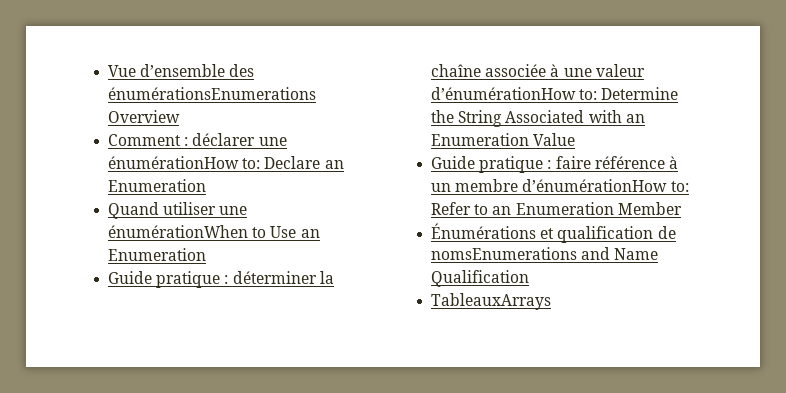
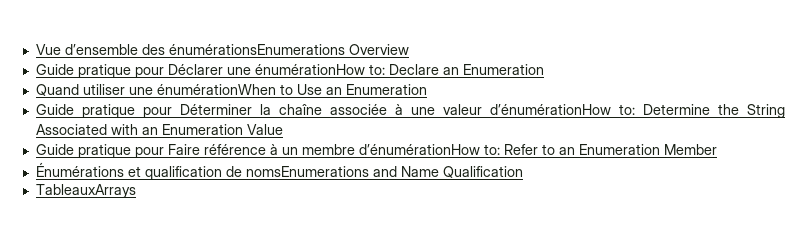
- Comment : déclarer une énumérationHow to: Declare an Enumeration
+ Guide pratique pour Déclarer une énumérationHow to: Declare an Enumeration
- Guide pratique : déterminer la chaîne associée à une valeur d’énumérationHow to: Determine the String Associated with an Enumeration Value
+ Guide pratique pour Déterminer la chaîne associée à une valeur d’énumérationHow to: Determine the String Associated with an Enumeration Value
- Guide pratique : faire référence à un membre d’énumérationHow to: Refer to an Enumeration Member
+ Guide pratique pour Faire référence à un membre d’énumérationHow to: Refer to an Enumeration Member

